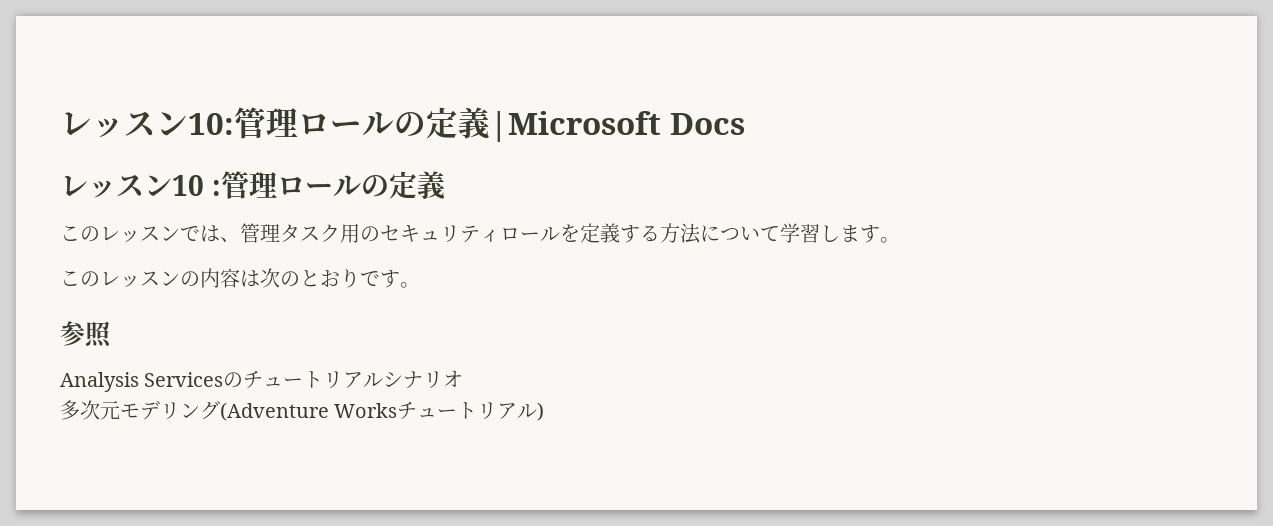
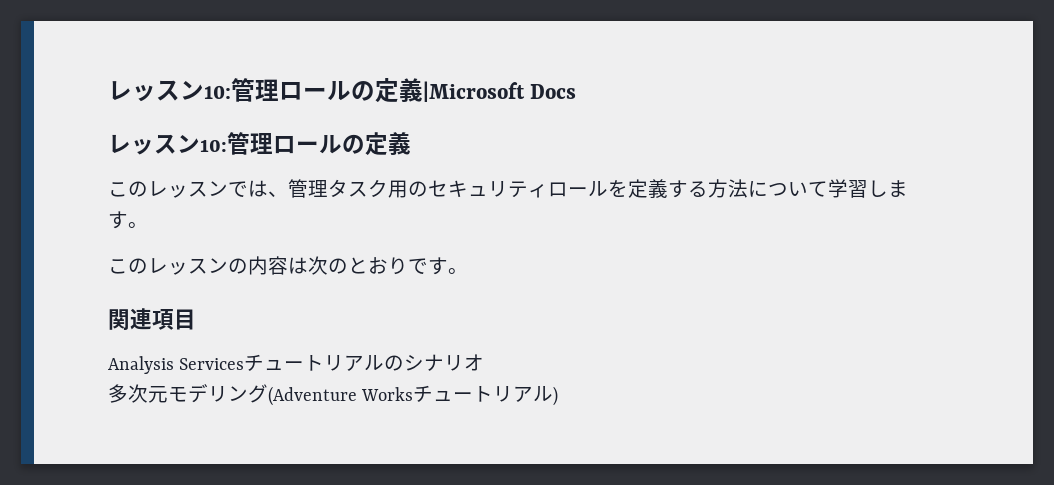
  レッスン10:管理ロールの定義|Microsoft Docs
- レッスン10 :管理ロールの定義
+ レッスン10:管理ロールの定義
- 参照
+ 関連項目
- Analysis Servicesのチュートリアルシナリオ
+ Analysis Servicesチュートリアルのシナリオ

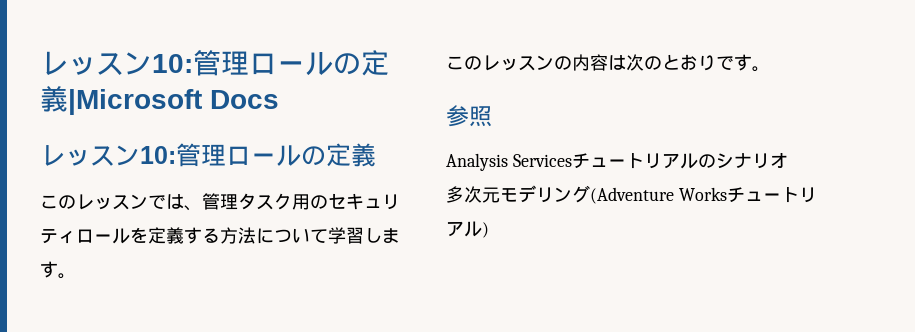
- 関連項目
+ 参照

